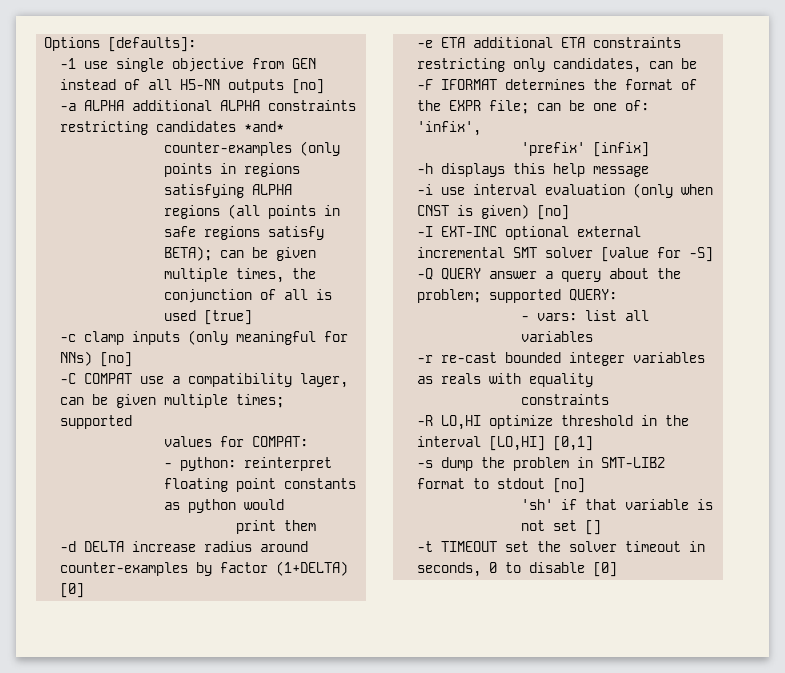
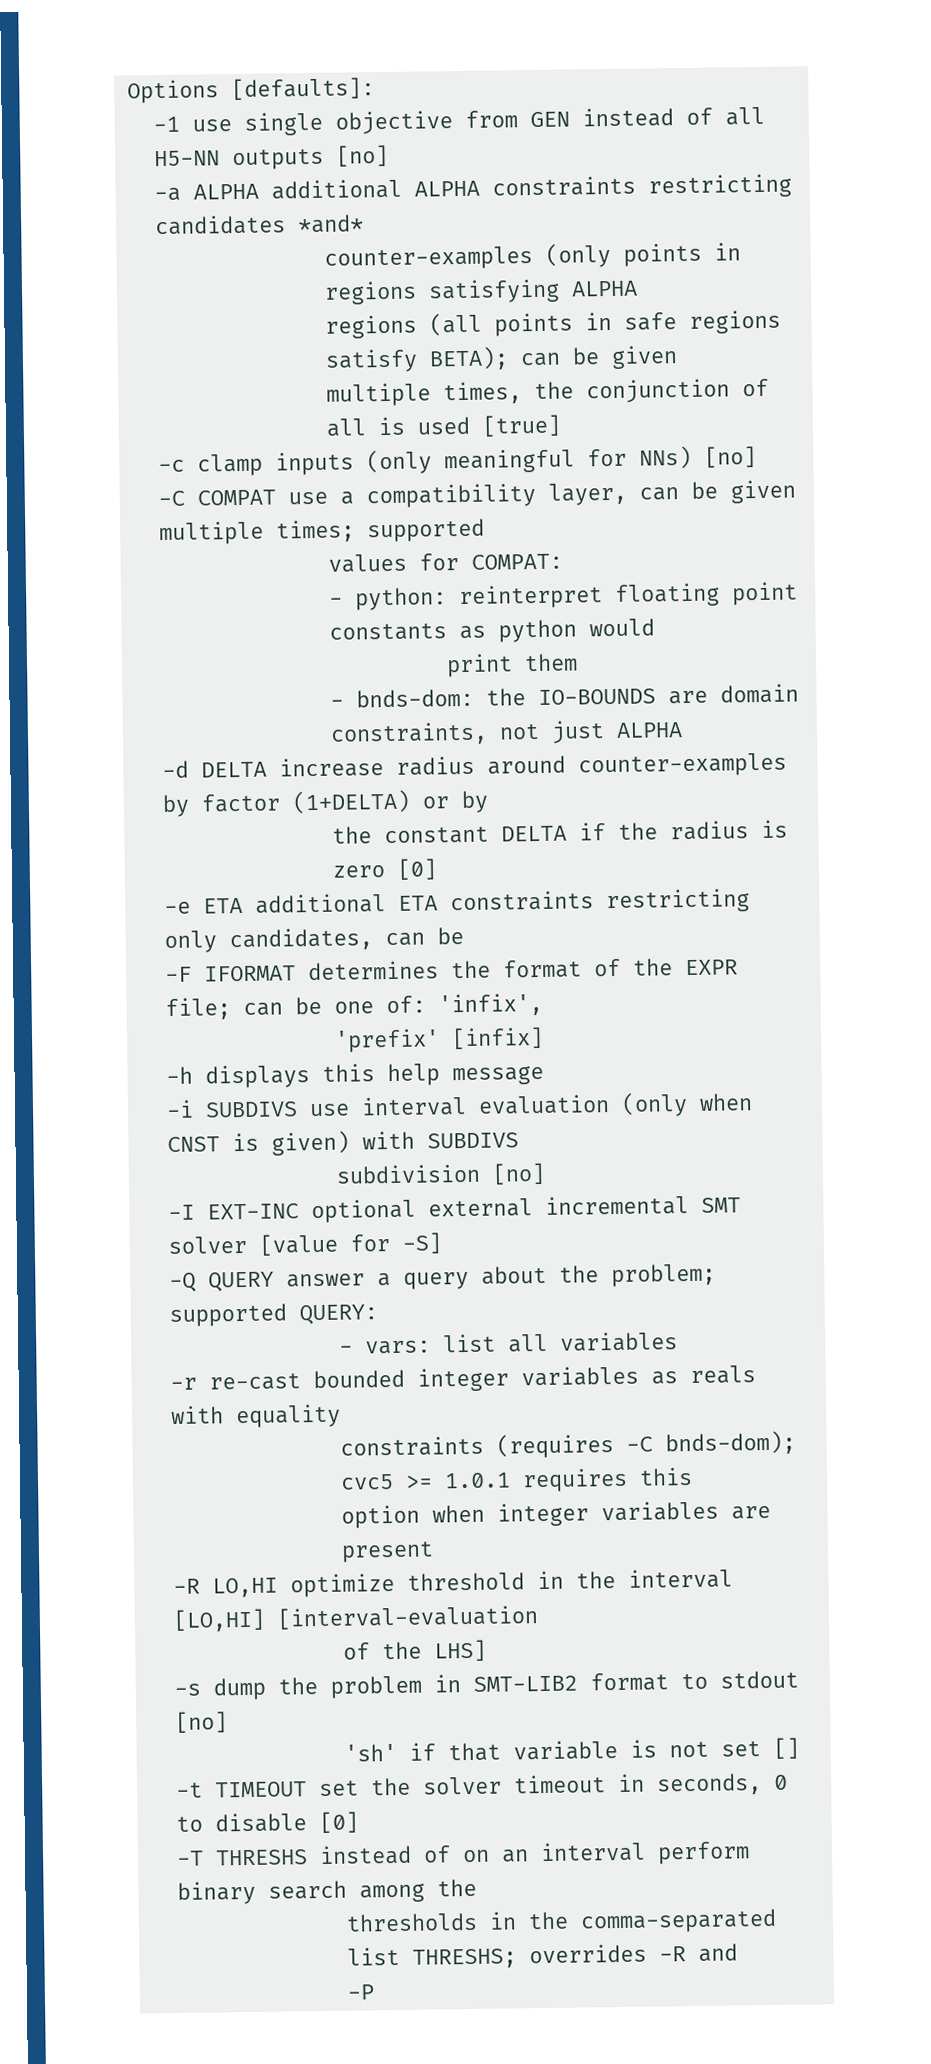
+ - bnds-dom: the IO-BOUNDS are domain constraints, not just ALPHA
- -d DELTA increase radius around counter-examples by factor (1+DELTA) [0]
+ -d DELTA increase radius around counter-examples by factor (1+DELTA) or by
+ the constant DELTA if the radius is zero [0]
- -i use interval evaluation (only when CNST is given) [no]
+ -i SUBDIVS use interval evaluation (only when CNST is given) with SUBDIVS
+ subdivision [no]
  -r re-cast bounded integer variables as reals with equality
- constraints
+ constraints (requires -C bnds-dom); cvc5 >= 1.0.1 requires this
+ option when integer variables are present
- -R LO,HI optimize threshold in the interval [LO,HI] [0,1]
+ -R LO,HI optimize threshold in the interval [LO,HI] [interval-evaluation
+ of the LHS]
+ -T THRESHS instead of on an interval perform binary search among the
+ thresholds in the comma-separated list THRESHS; overrides -R and
+ -P

